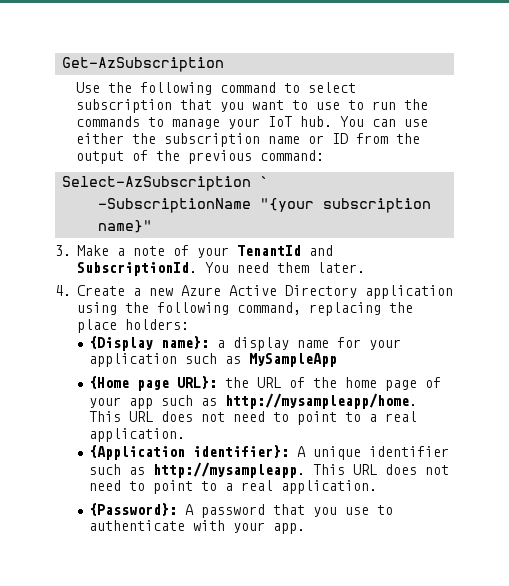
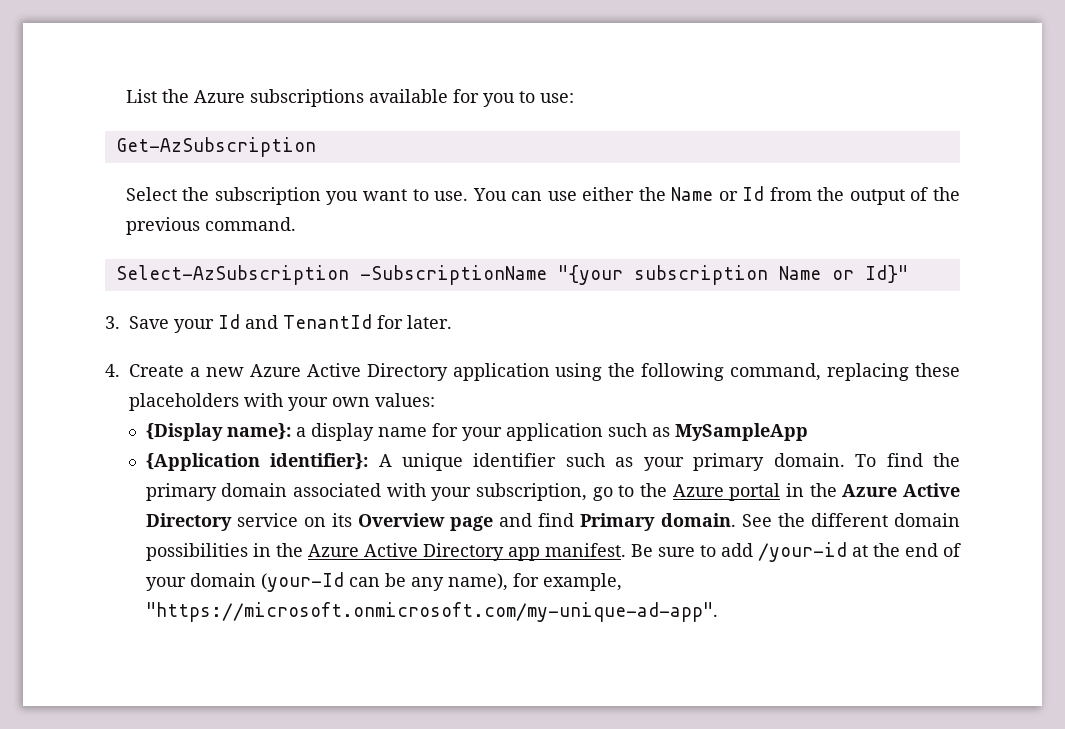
+ List the Azure subscriptions available for you to use:
  Get-AzSubscription
- Use the following command to select subscription that you want to use to run the commands to manage your IoT hub.
+ Select the subscription you want to use.
- You can use either the subscription name or ID from the output of the previous command:
+ You can use either the Name or Id from the output of the previous command.
- Select-AzSubscription `
- -SubscriptionName "{your subscription name}"
- 3. Make a note of your TenantId and SubscriptionId. You need them later.
+ Select-AzSubscription -SubscriptionName "{your subscription Name or Id}"
+ 3. Save your Id and TenantId for later.
- 4. Create a new Azure Active Directory application using the following command, replacing the place holders:
+ 4. Create a new Azure Active Directory application using the following command, replacing these placeholders with your own values:
- {Home page URL}: the URL of the home page of your app such as http://mysampleapp/home. This URL does not need to point to a real application.
- {Application identifier}: A unique identifier such as http://mysampleapp. This URL does not need to point to a real application.
- {Password}: A password that you use to authenticate with your app.
+ {Application identifier}: A unique identifier such as your primary domain. To find the primary domain associated with your subscription, go to the Azure portal in the Azure Active Directory service on its Overview page and find Primary domain. See the different domain possibilities in the Azure Active Directory app manifest. Be sure to add /your-id at the end of your domain (your-Id can be any name), for example, "https://microsoft.onmicrosoft.com/my-unique-ad-app".

